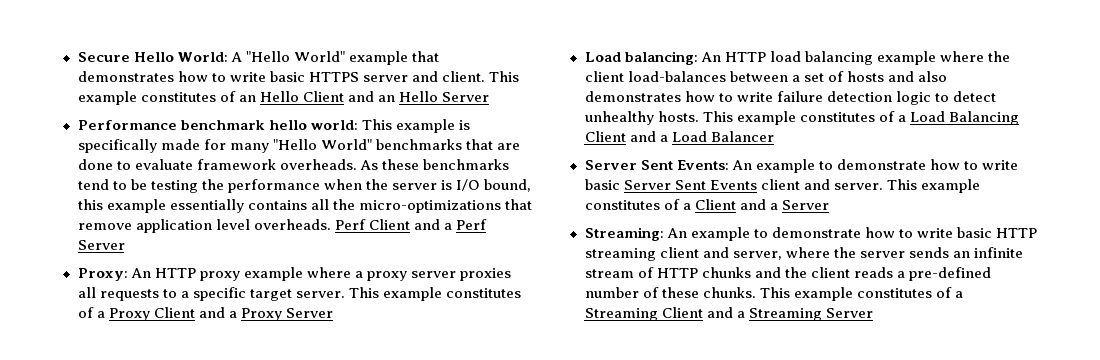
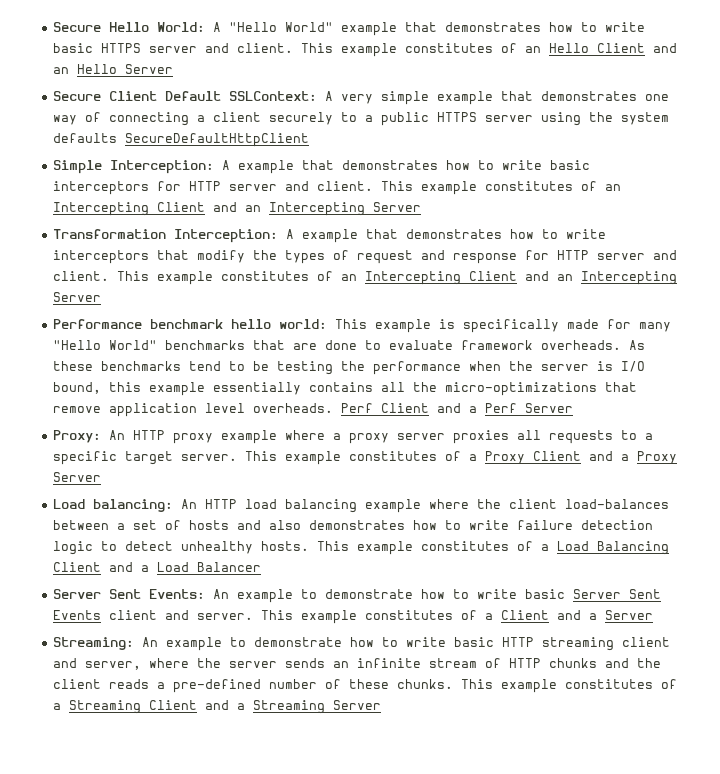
+ Secure Client Default SSLContext: A very simple example that demonstrates one way of connecting a client securely to a public HTTPS server using the system defaults SecureDefaultHttpClient
+ Simple Interception: A example that demonstrates how to write basic interceptors for HTTP server and client. This example constitutes of an Intercepting Client and an Intercepting Server
+ Transformation Interception: A example that demonstrates how to write interceptors that modify the types of request and response for HTTP server and client. This example constitutes of an Intercepting Client and an Intercepting Server

